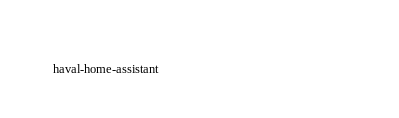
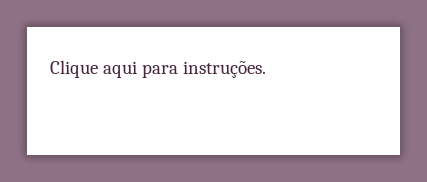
- haval-home-assistant
+ Clique aqui para instruções.

